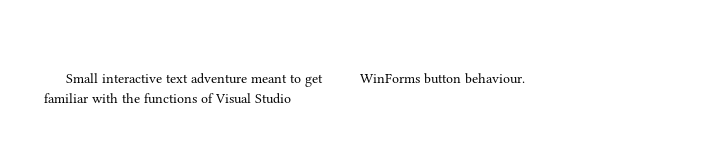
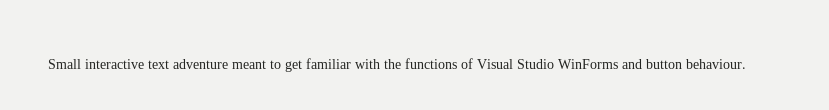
- Small interactive text adventure meant to get familiar with the functions of Visual Studio WinForms button behaviour.
+ Small interactive text adventure meant to get familiar with the functions of Visual Studio WinForms and button behaviour.

